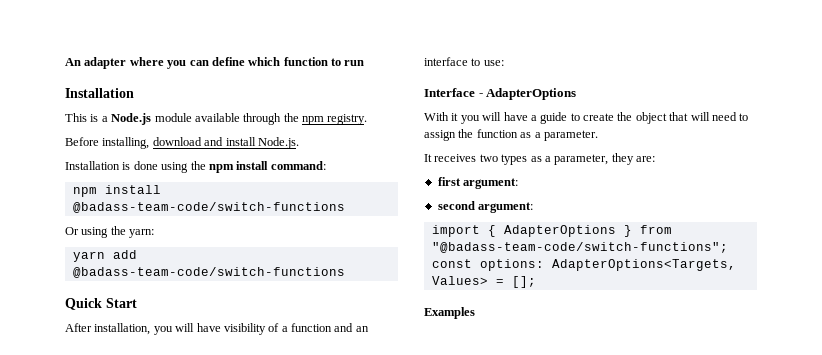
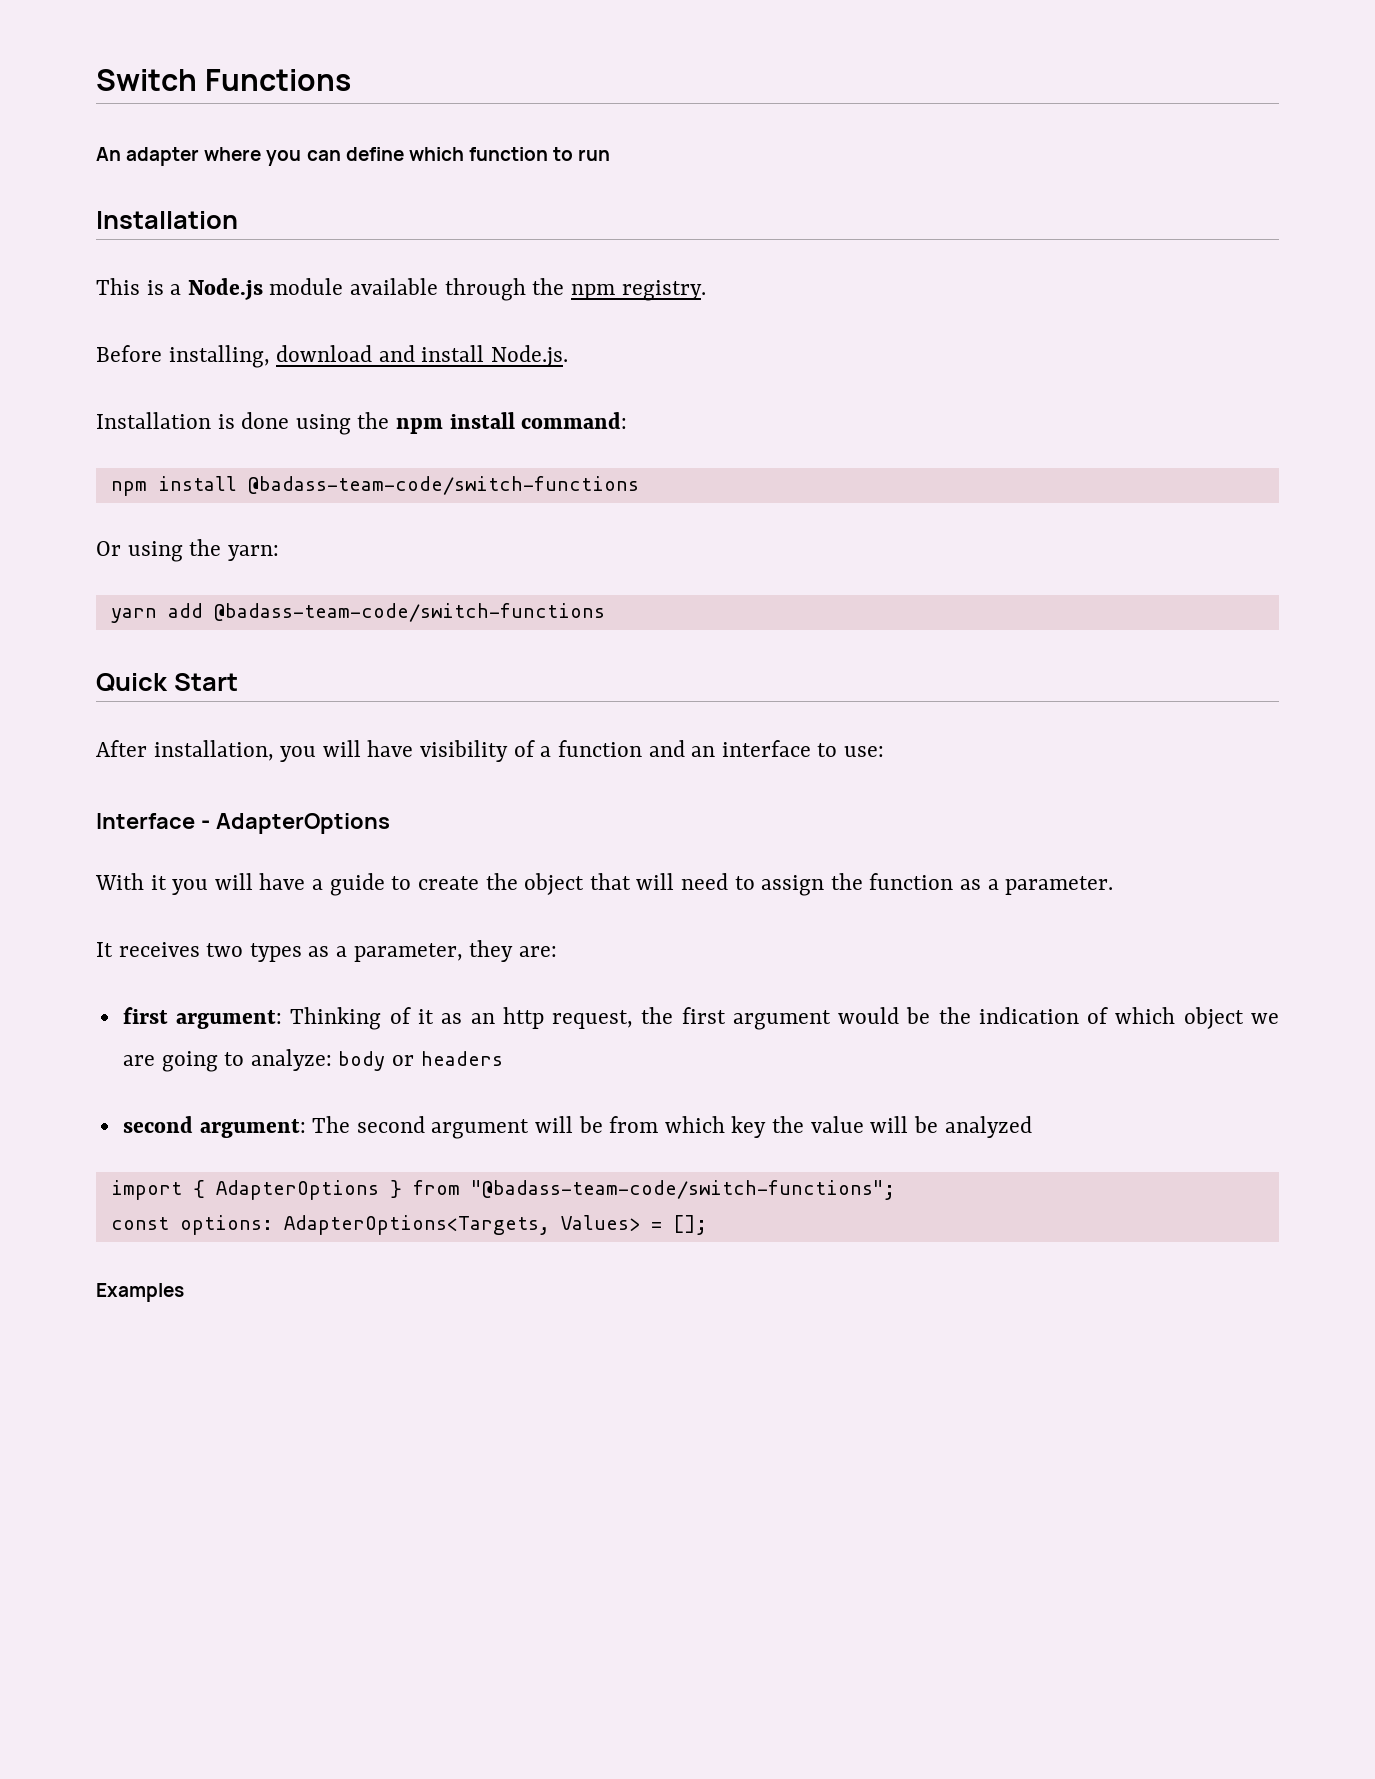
+ Switch Functions
- first argument:
- second argument:
+ first argument: Thinking of it as an http request, the first argument would be the indication of which object we are going to analyze: body or headers
+ second argument: The second argument will be from which key the value will be analyzed

